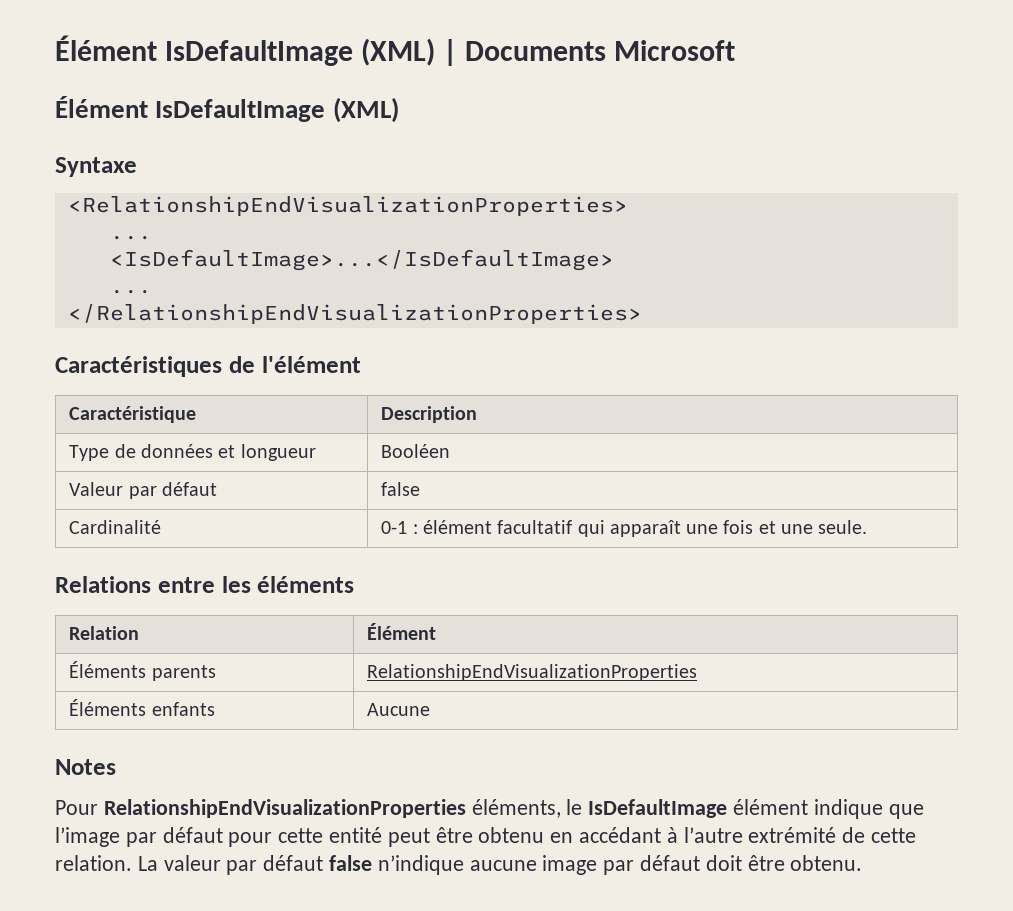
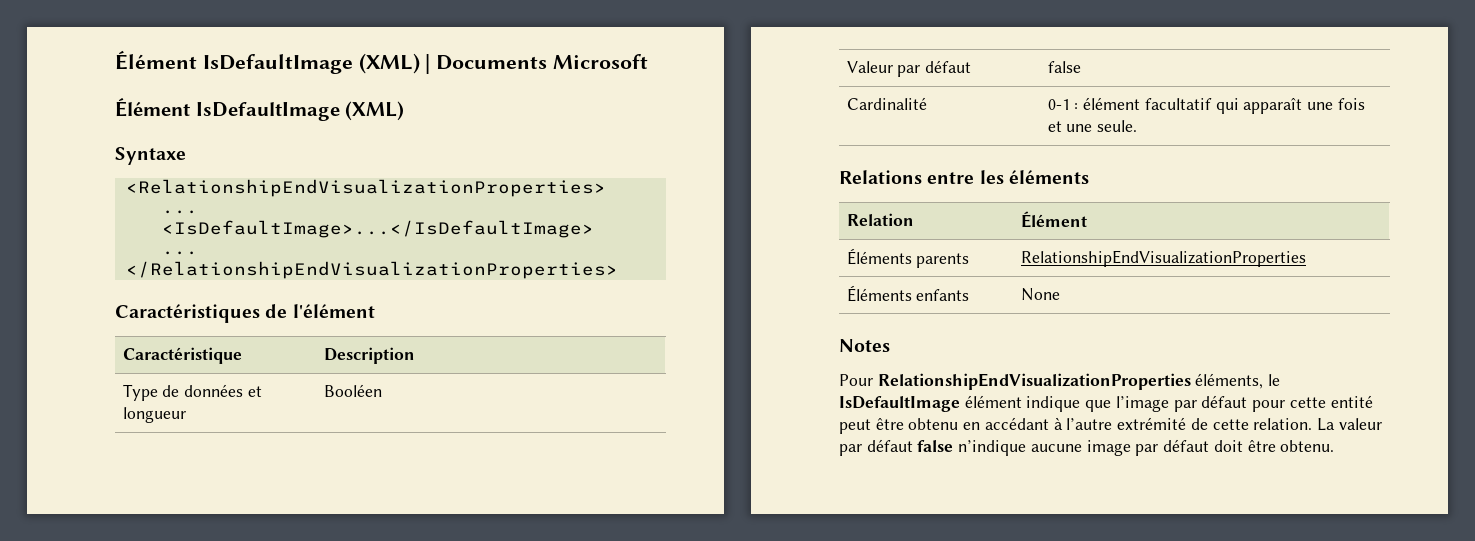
- Éléments enfants | Aucune
+ Éléments enfants | None

